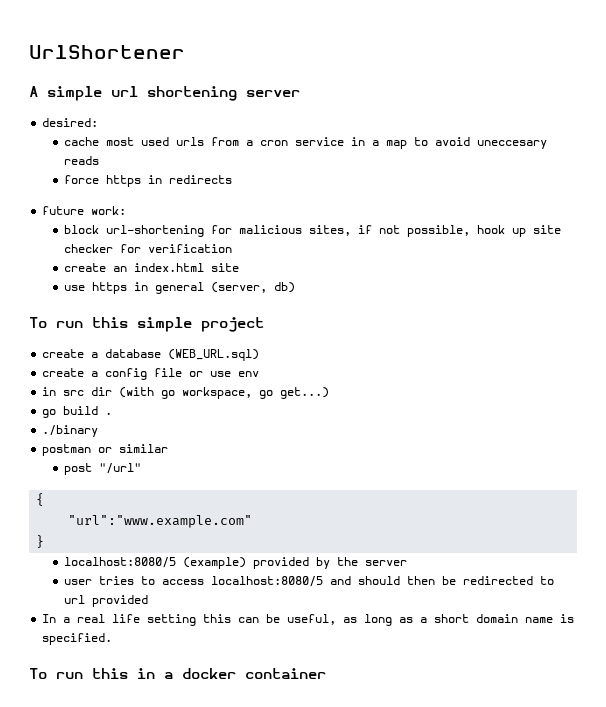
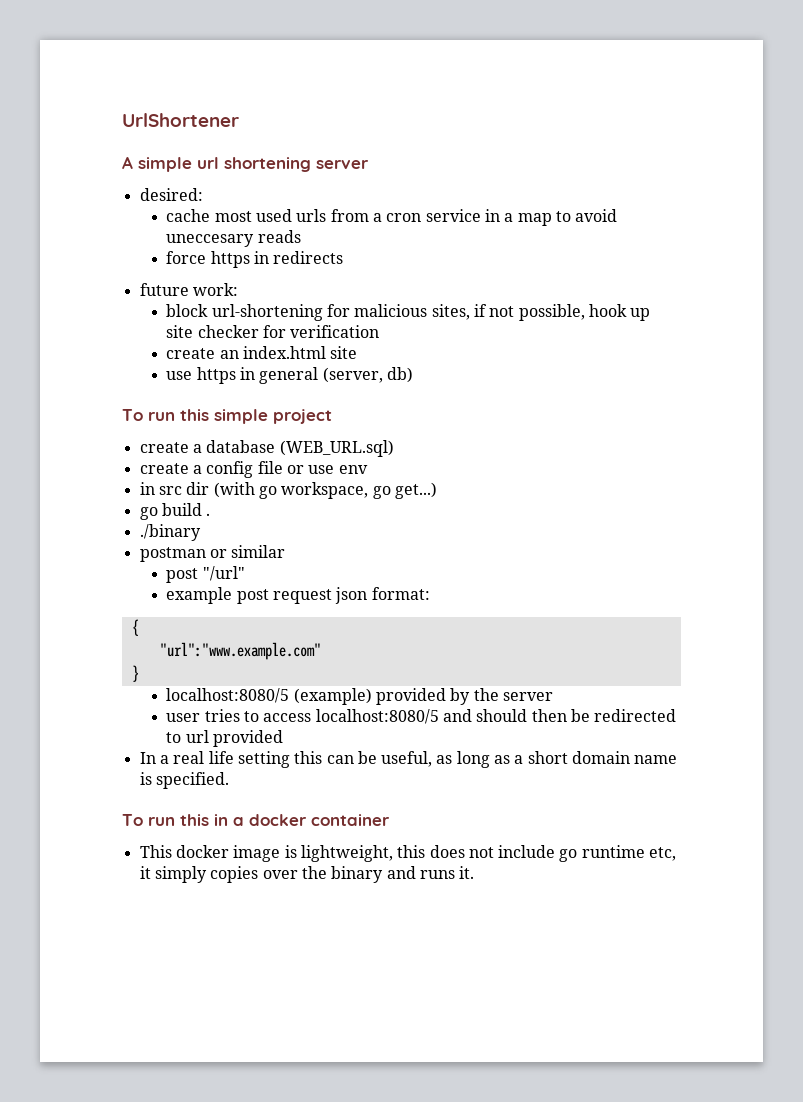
+ example post request json format:
+ This docker image is lightweight, this does not include go runtime etc, it simply copies over the binary and runs it.

